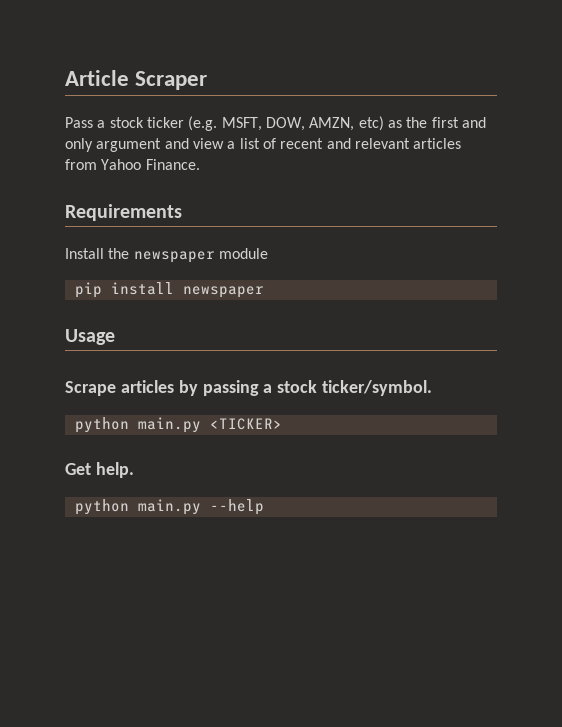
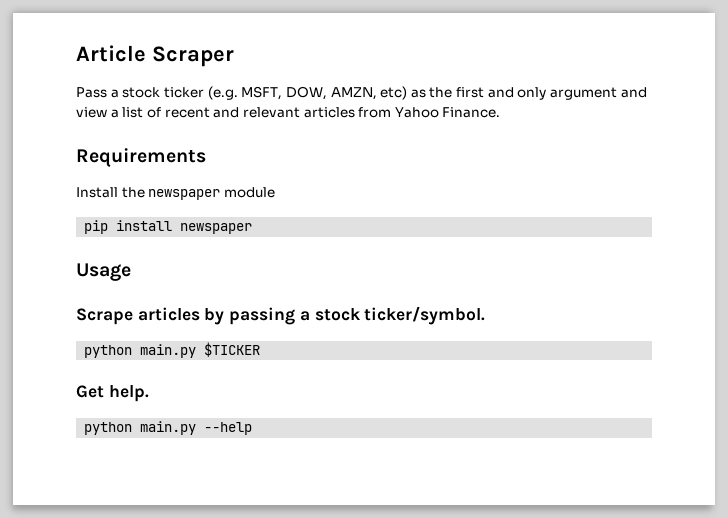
- python main.py <TICKER>
+ python main.py $TICKER

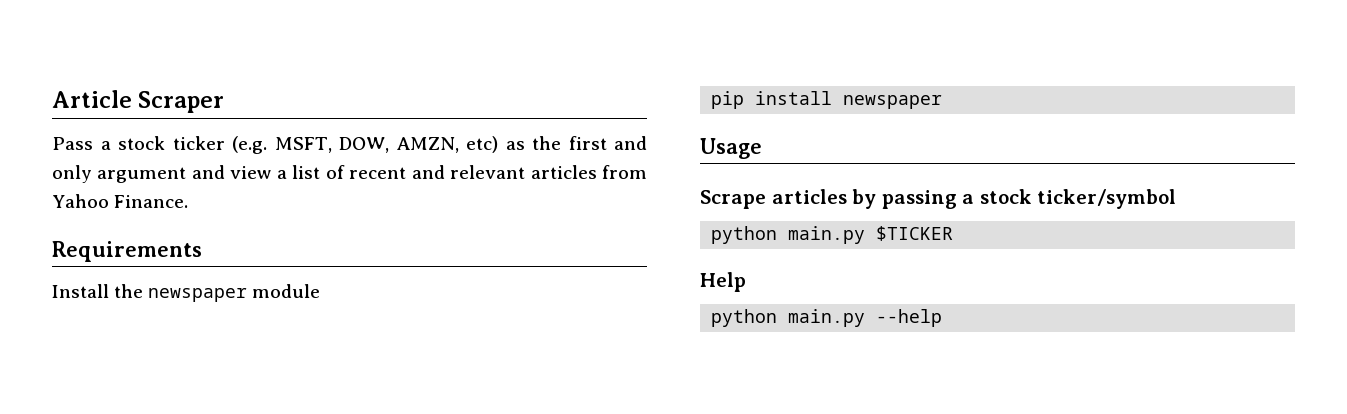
- Scrape articles by passing a stock ticker/symbol.
+ Scrape articles by passing a stock ticker/symbol
- Get help.
+ Help

